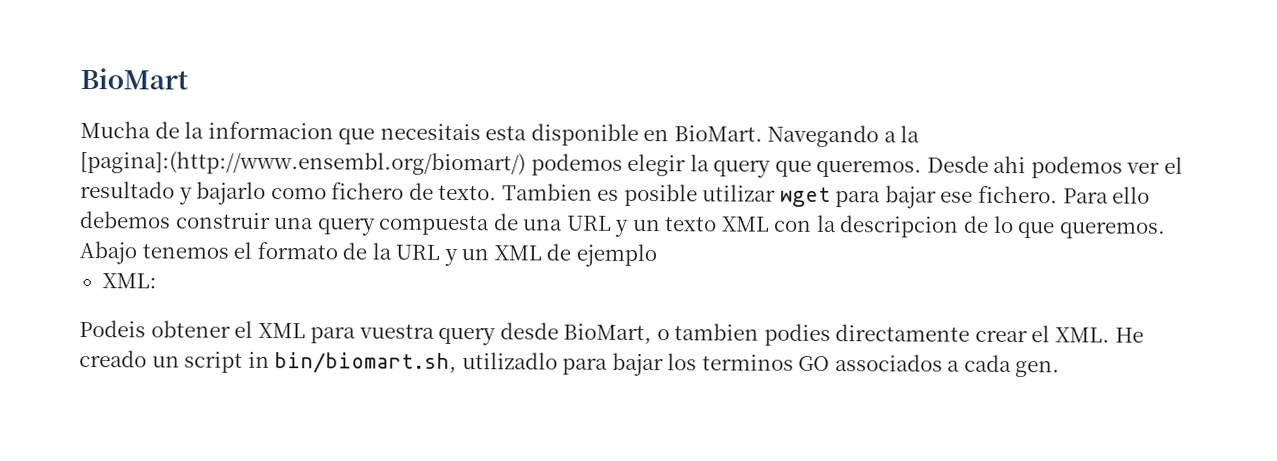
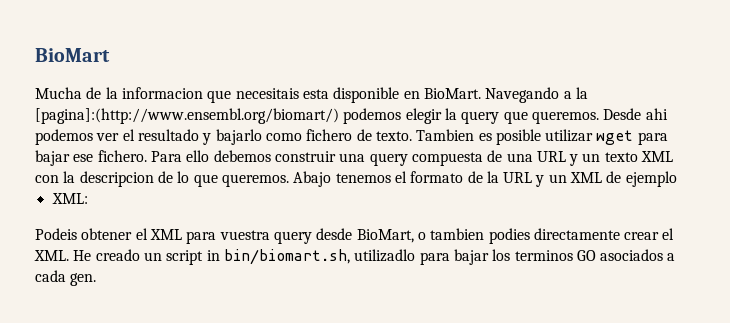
- Podeis obtener el XML para vuestra query desde BioMart, o tambien podies directamente crear el XML. He creado un script in bin/biomart.sh, utilizadlo para bajar los terminos GO associados a cada gen.
+ Podeis obtener el XML para vuestra query desde BioMart, o tambien podies directamente crear el XML. He creado un script in bin/biomart.sh, utilizadlo para bajar los terminos GO asociados a cada gen.

